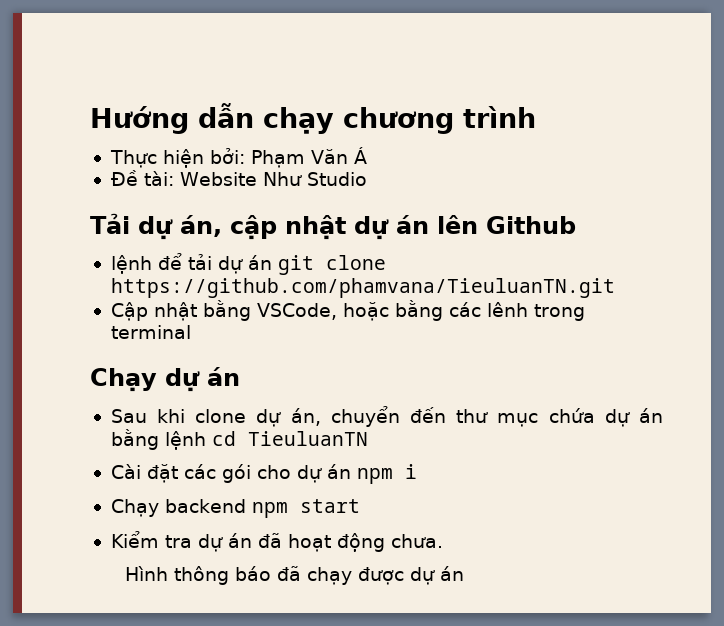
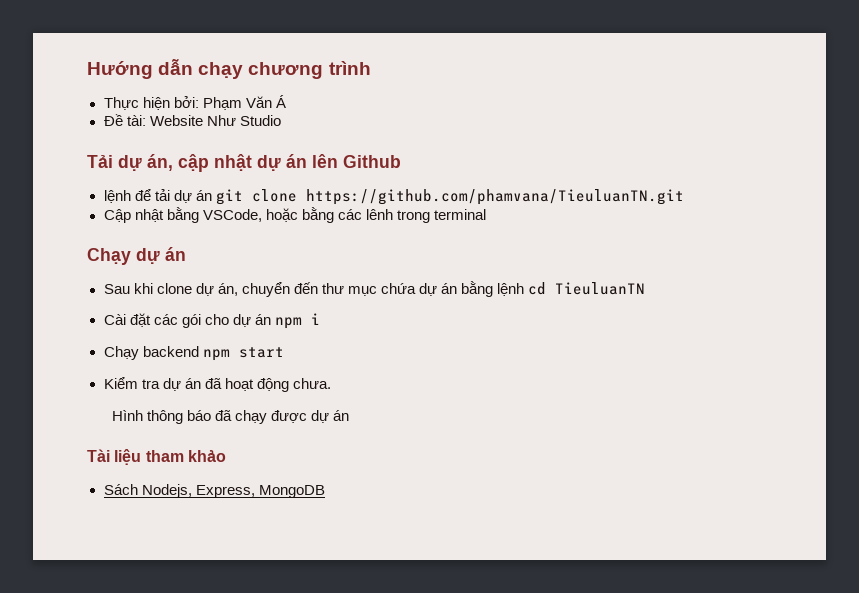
+ Tài liệu tham khảo
+ Sách Nodejs, Express, MongoDB

